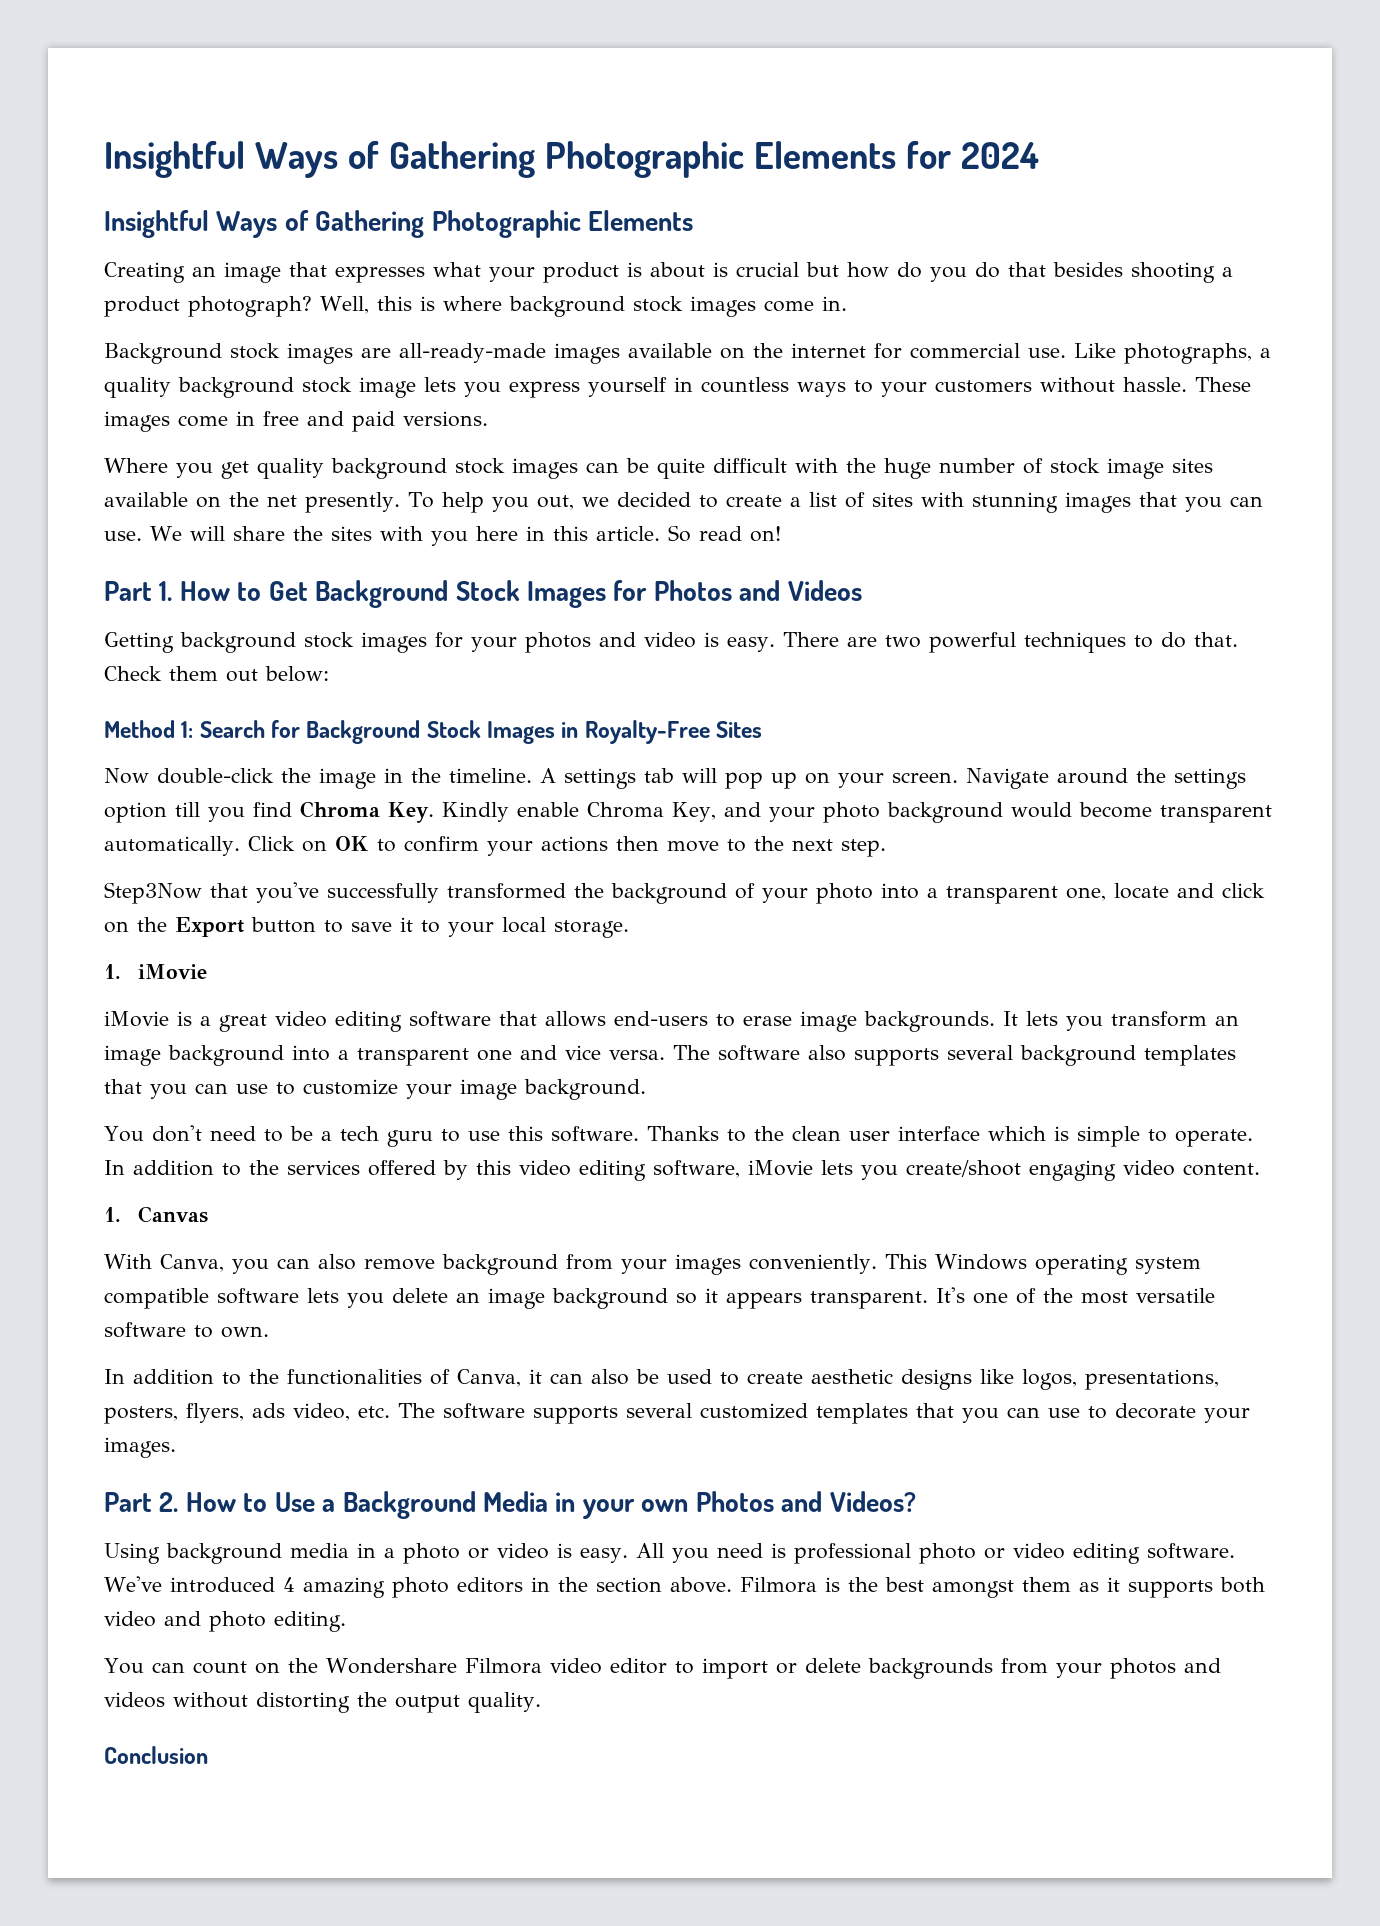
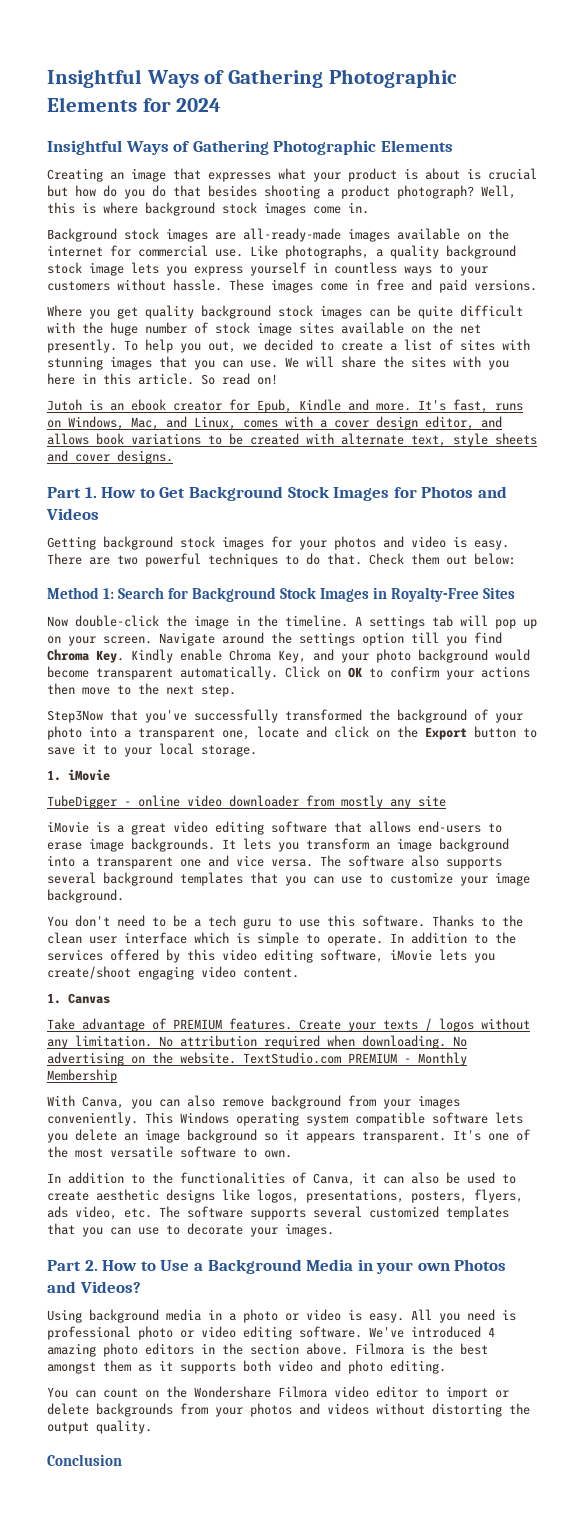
+ Jutoh is an ebook creator for Epub, Kindle and more. It's fast, runs on Windows, Mac, and Linux, comes with a cover design editor, and allows book variations to be created with alternate text, style sheets and cover designs.
+ TubeDigger - online video downloader from mostly any site
+ Take advantage of PREMIUM features. Create your texts / logos without any limitation. No attribution required when downloading. No advertising on the website. TextStudio.com PREMIUM - Monthly Membership

